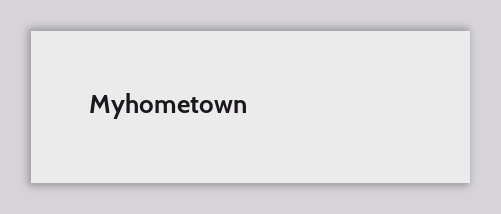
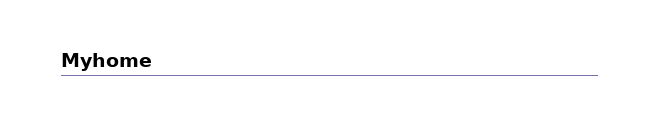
- Myhometown
+ Myhome

